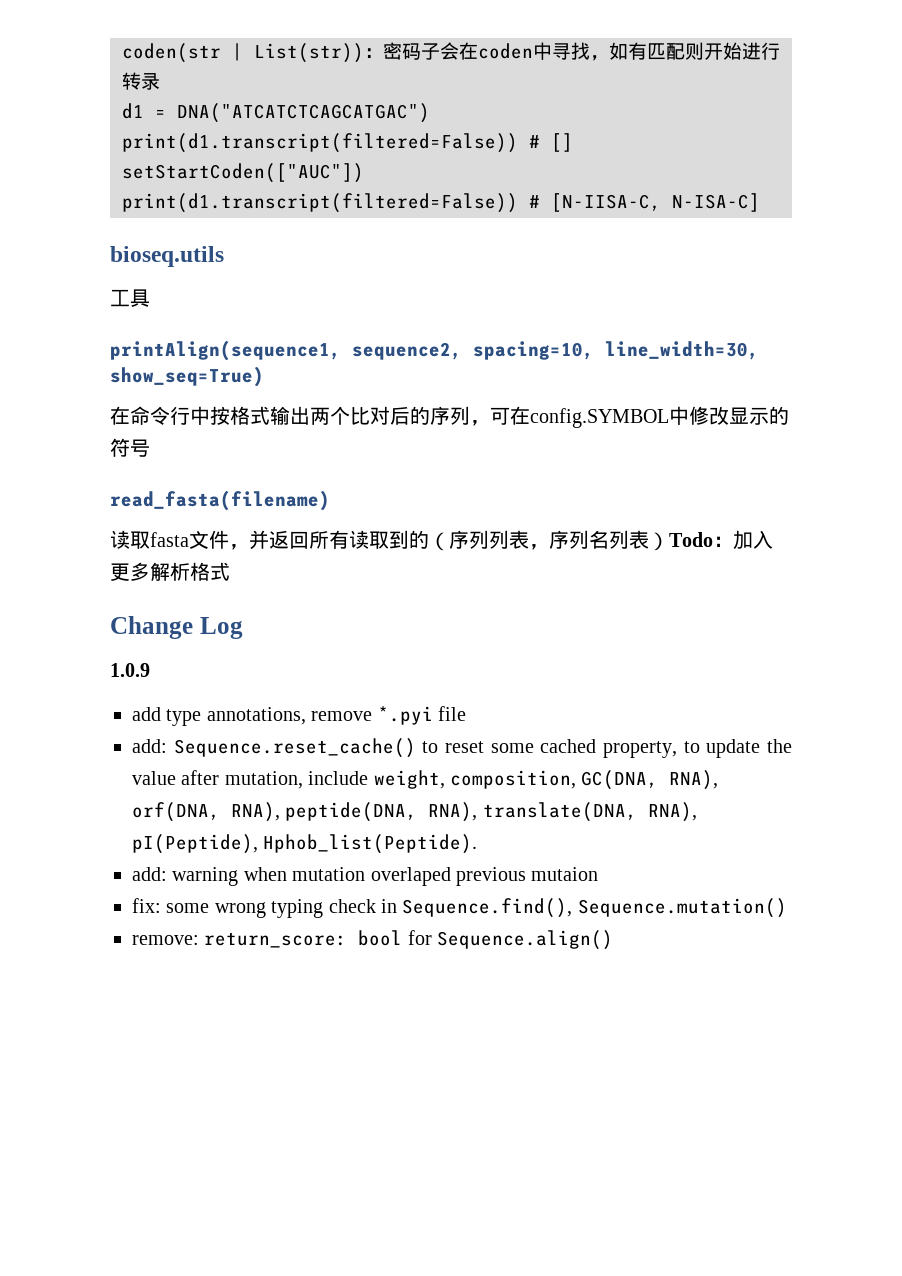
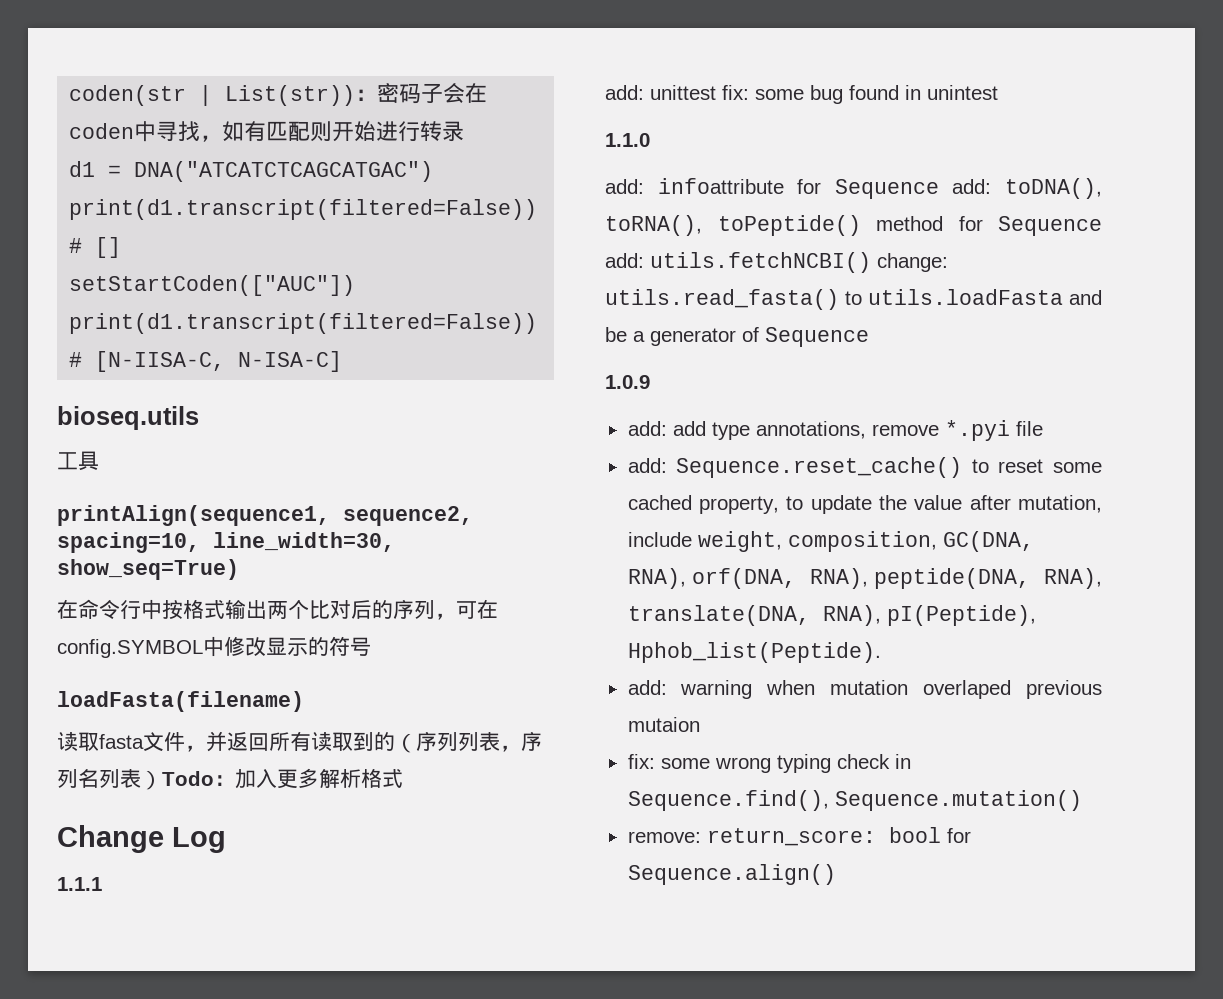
- read_fasta(filename)
+ loadFasta(filename)
+ 1.1.1
+ add: unittest fix: some bug found in unintest
+ 1.1.0
+ add: infoattribute for Sequence add: toDNA(), toRNA(), toPeptide() method for Sequence add: utils.fetchNCBI() change: utils.read_fasta() to utils.loadFasta and be a generator of Sequence
- add type annotations, remove *.pyi file
+ add: add type annotations, remove *.pyi file

